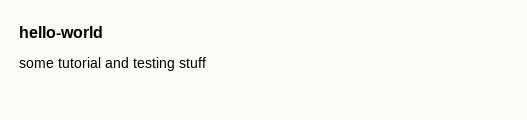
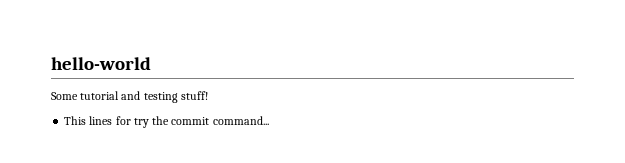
- some tutorial and testing stuff
+ Some tutorial and testing stuff!
+ This lines for try the commit command...

